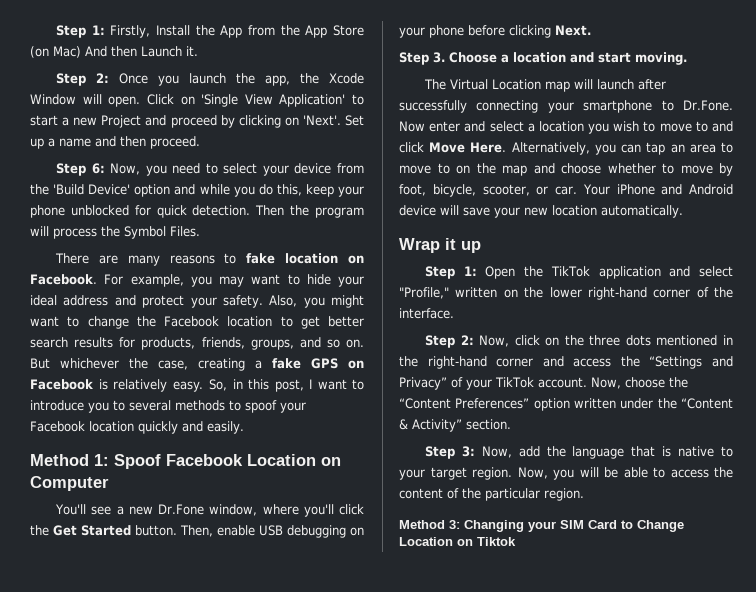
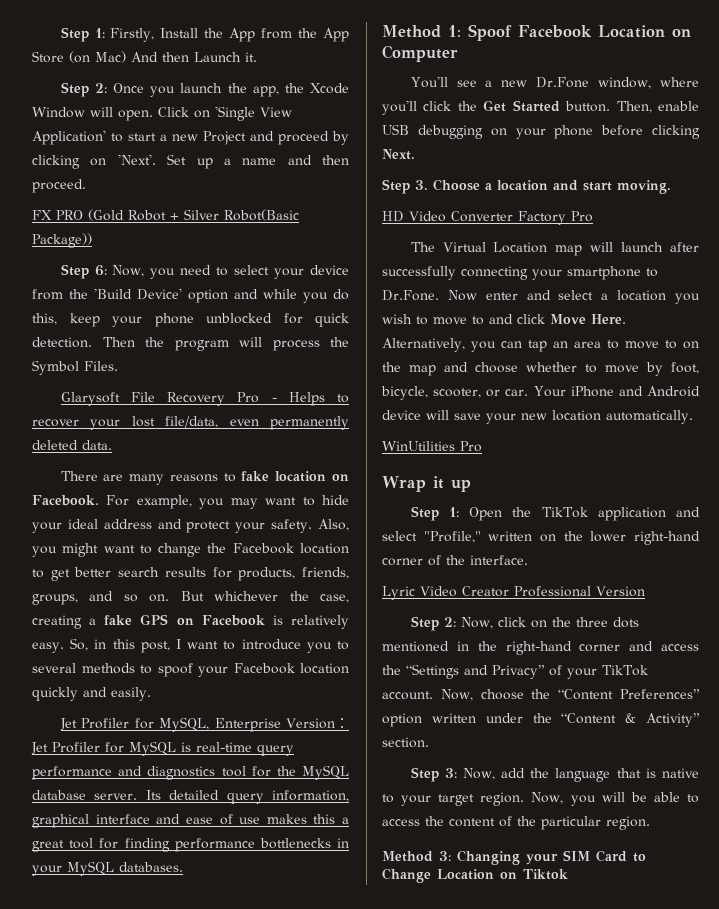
+ FX PRO (Gold Robot + Silver Robot(Basic Package))
+ Glarysoft File Recovery Pro - Helps to recover your lost file/data, even permanently deleted data.
+ Jet Profiler for MySQL, Enterprise Version：Jet Profiler for MySQL is real-time query performance and diagnostics tool for the MySQL database server. Its detailed query information, graphical interface and ease of use makes this a great tool for finding performance bottlenecks in your MySQL databases.
+ HD Video Converter Factory Pro
+ WinUtilities Pro
+ Lyric Video Creator Professional Version

